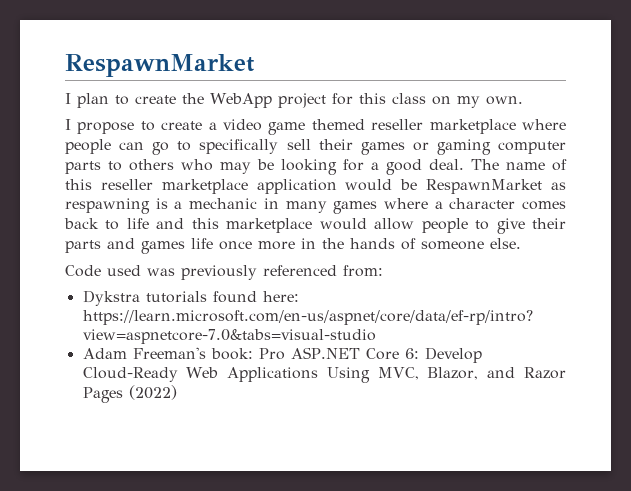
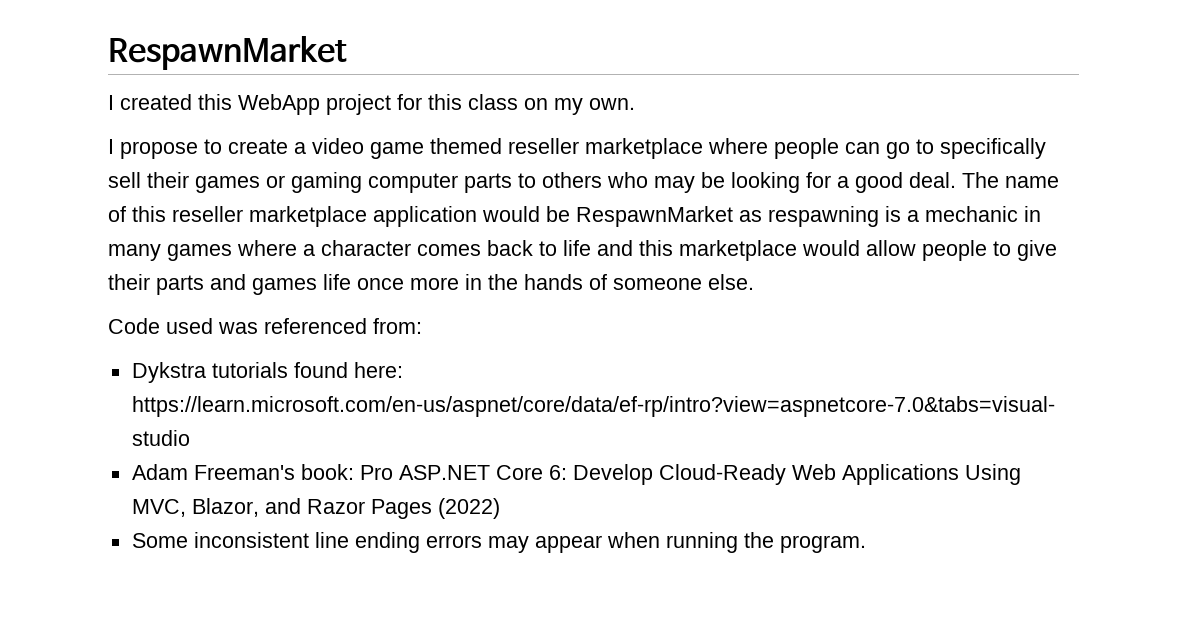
- I plan to create the WebApp project for this class on my own.
+ I created this WebApp project for this class on my own.
- Code used was previously referenced from:
+ Code used was referenced from:
+ Some inconsistent line ending errors may appear when running the program.

